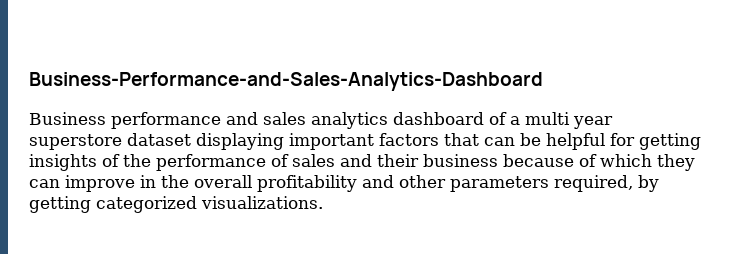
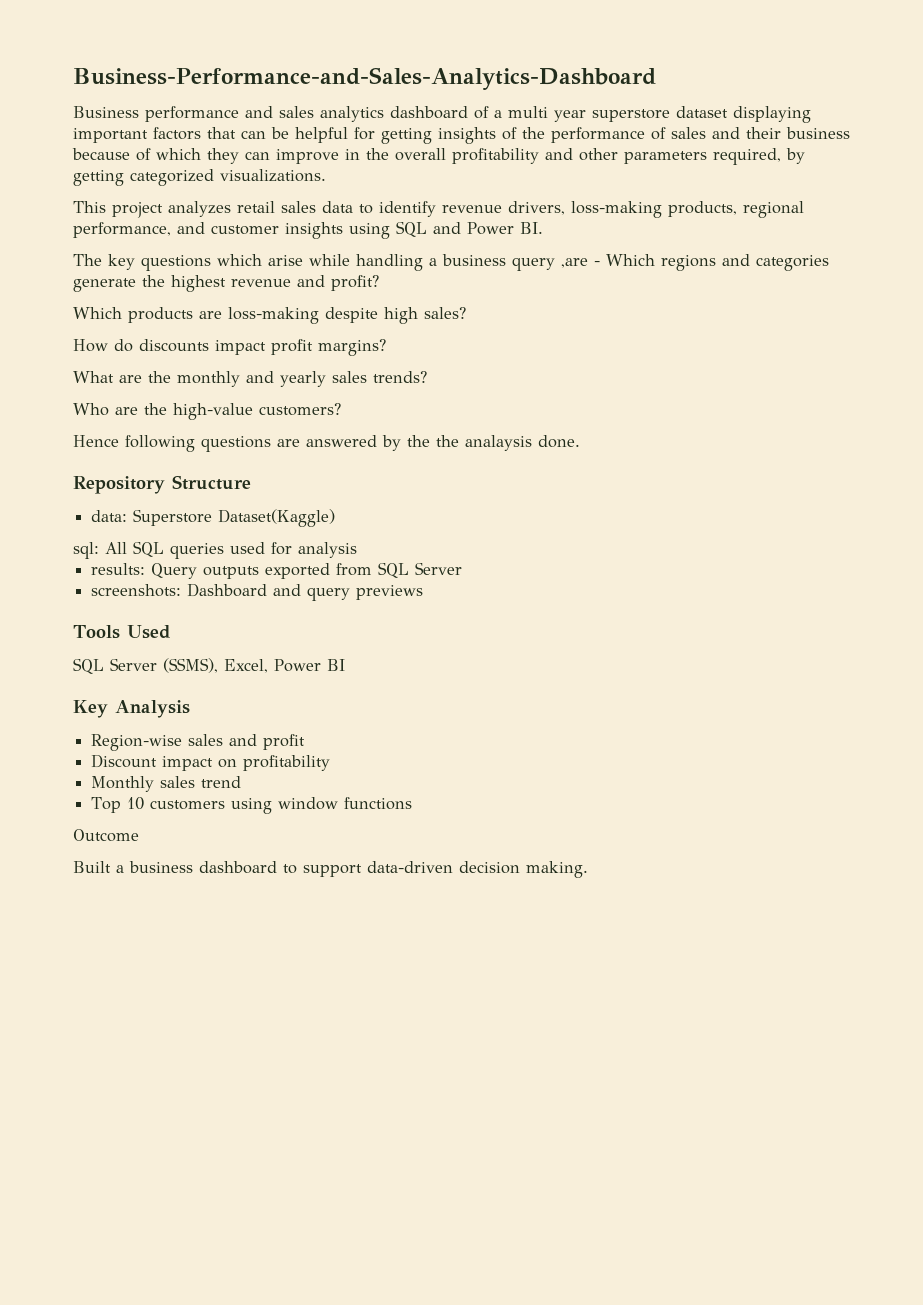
+ This project analyzes retail sales data to identify revenue drivers, loss-making products, regional performance, and customer insights using SQL and Power BI.
+ The key questions which arise while handling a business query ,are - Which regions and categories generate the highest revenue and profit?
+ Which products are loss-making despite high sales?
+ How do discounts impact profit margins?
+ What are the monthly and yearly sales trends?
+ Who are the high-value customers?
+ Hence following questions are answered by the the analaysis done.
+ Repository Structure
+ data: Superstore Dataset(Kaggle)
+ sql: All SQL queries used for analysis
+ results: Query outputs exported from SQL Server
+ screenshots: Dashboard and query previews
+ Tools Used
+ SQL Server (SSMS), Excel, Power BI
+ Key Analysis
+ Region-wise sales and profit
+ Discount impact on profitability
+ Monthly sales trend
+ Top 10 customers using window functions
+ Outcome
+ Built a business dashboard to support data-driven decision making.

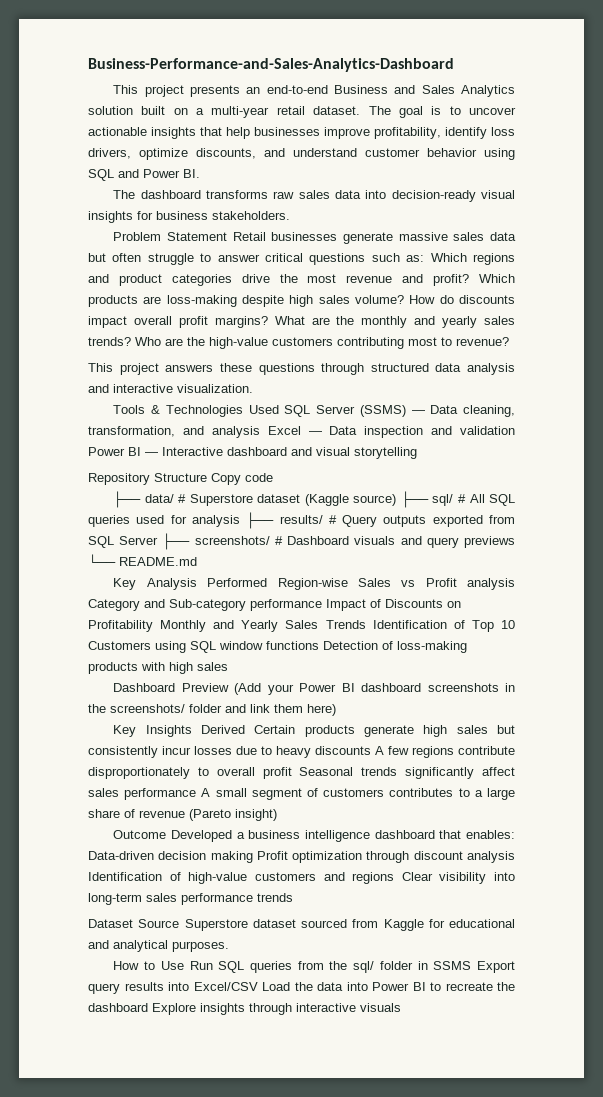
- Business performance and sales analytics dashboard of a multi year superstore dataset displaying important factors that can be helpful for getting insights of the performance of sales and their business because of which they can improve in the overall profitability and other parameters required, by getting categorized visualizations.
- This project analyzes retail sales data to identify revenue drivers, loss-making products, regional performance, and customer insights using SQL and Power BI.
+ This project presents an end-to-end Business and Sales Analytics solution built on a multi-year retail dataset. The goal is to uncover actionable insights that help businesses improve profitability, identify loss drivers, optimize discounts, and understand customer behavior using SQL and Power BI.
- The key questions which arise while handling a business query ,are - Which regions and categories generate the highest revenue and profit?
- Which products are loss-making despite high sales?
- How do discounts impact profit margins?
- What are the monthly and yearly sales trends?
- Who are the high-value customers?
- Hence following questions are answered by the the analaysis done.
- Repository Structure
- data: Superstore Dataset(Kaggle)
- sql: All SQL queries used for analysis
- results: Query outputs exported from SQL Server
- screenshots: Dashboard and query previews
- Tools Used
- SQL Server (SSMS), Excel, Power BI
- Key Analysis
- Region-wise sales and profit
- Discount impact on profitability
- Monthly sales trend
- Top 10 customers using window functions
+ The dashboard transforms raw sales data into decision-ready visual insights for business stakeholders.
+ Problem Statement Retail businesses generate massive sales data but often struggle to answer critical questions such as: Which regions and product categories drive the most revenue and profit? Which products are loss-making despite high sales volume? How do discounts impact overall profit margins? What are the monthly and yearly sales trends? Who are the high-value customers contributing most to revenue?
+ This project answers these questions through structured data analysis and interactive visualization.
+ Tools & Technologies Used SQL Server (SSMS) — Data cleaning, transformation, and analysis Excel — Data inspection and validation Power BI — Interactive dashboard and visual storytelling
+ Repository Structure Copy code
+ ├── data/ # Superstore dataset (Kaggle source) ├── sql/ # All SQL queries used for analysis ├── results/ # Query outputs exported from SQL Server ├── screenshots/ # Dashboard visuals and query previews └── README.md
+ Key Analysis Performed Region-wise Sales vs Profit analysis Category and Sub-category performance Impact of Discounts on Profitability Monthly and Yearly Sales Trends Identification of Top 10 Customers using SQL window functions Detection of loss-making products with high sales
+ Dashboard Preview (Add your Power BI dashboard screenshots in the screenshots/ folder and link them here)
+ Key Insights Derived Certain products generate high sales but consistently incur losses due to heavy discounts A few regions contribute disproportionately to overall profit Seasonal trends significantly affect sales performance A small segment of customers contributes to a large share of revenue (Pareto insight)
- Outcome
- Built a business dashboard to support data-driven decision making.
+ Outcome Developed a business intelligence dashboard that enables: Data-driven decision making Profit optimization through discount analysis Identification of high-value customers and regions Clear visibility into long-term sales performance trends
+ Dataset Source Superstore dataset sourced from Kaggle for educational and analytical purposes.
+ How to Use Run SQL queries from the sql/ folder in SSMS Export query results into Excel/CSV Load the data into Power BI to recreate the dashboard Explore insights through interactive visuals

